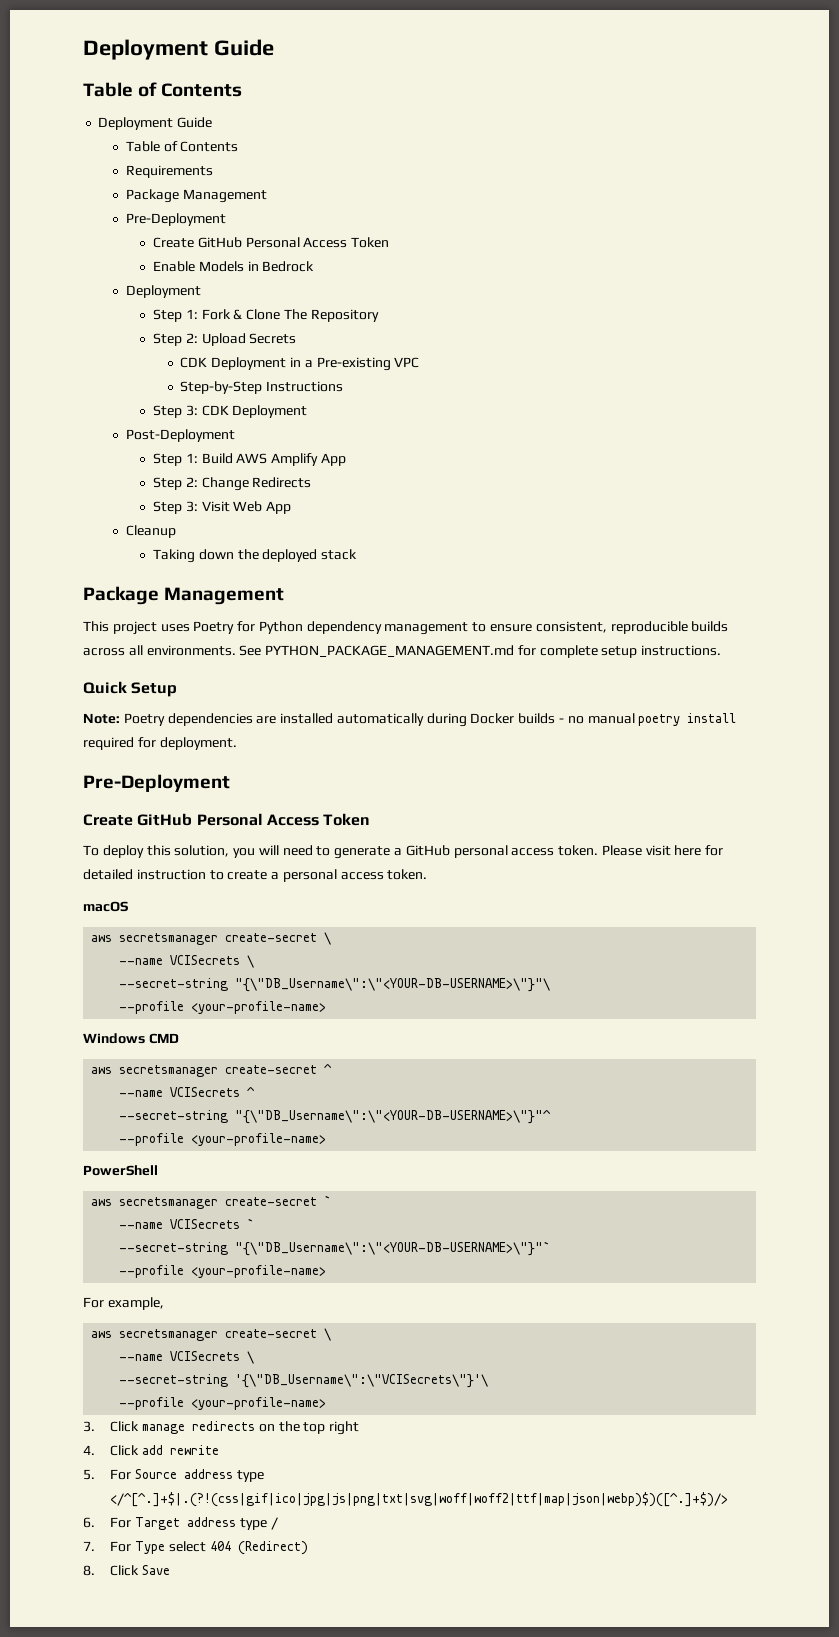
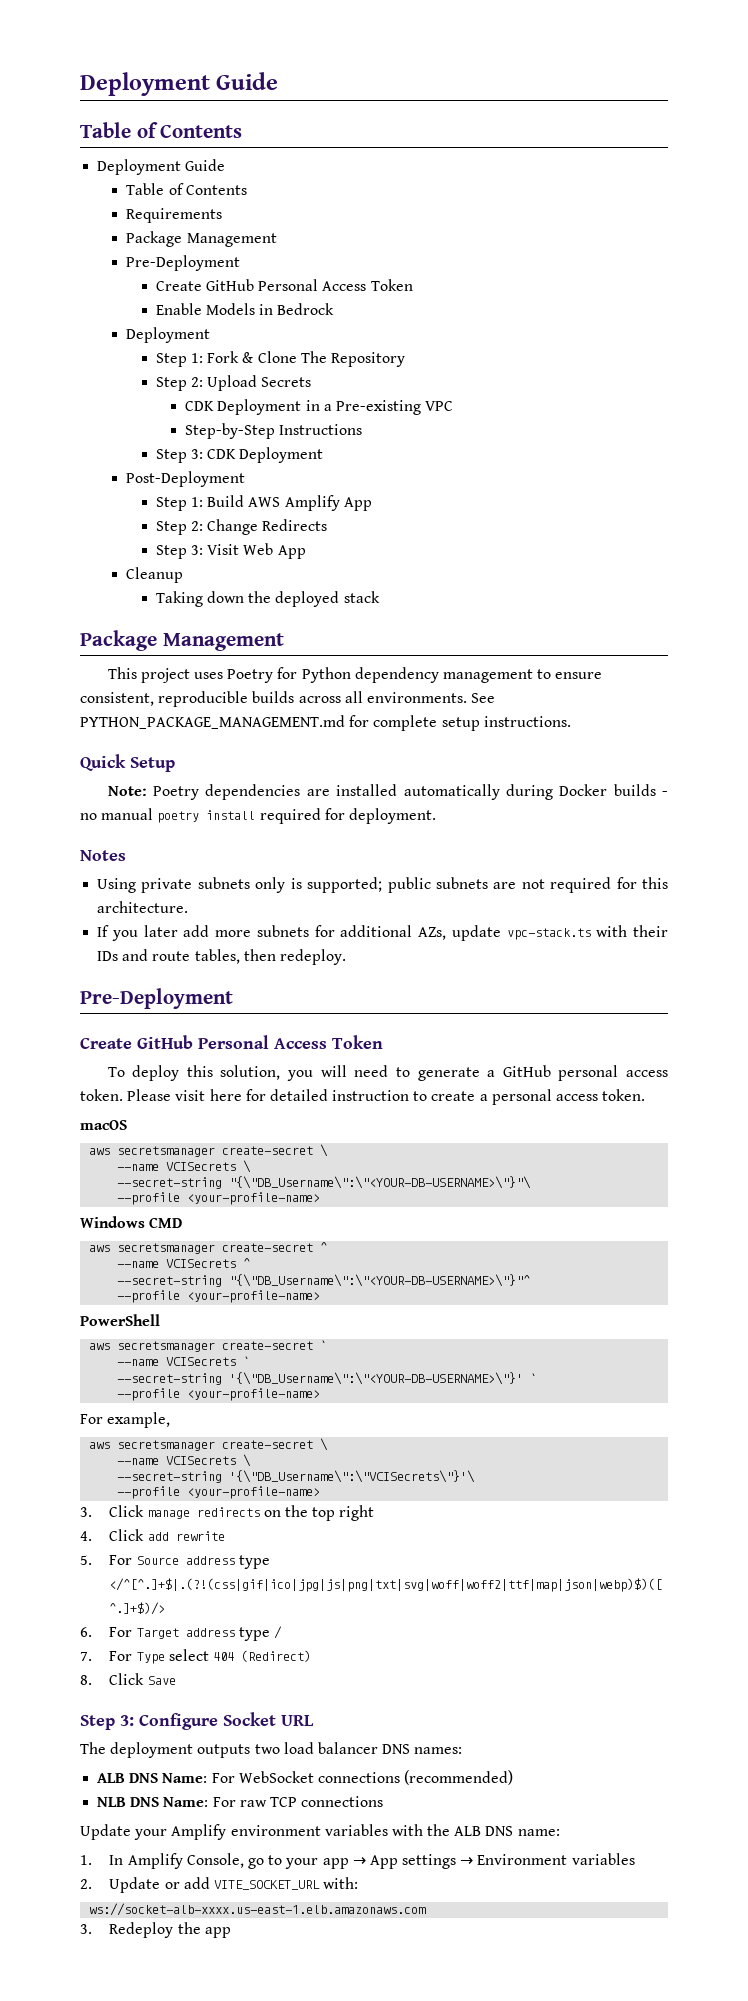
+ Notes
+ Using private subnets only is supported; public subnets are not required for this architecture.
+ If you later add more subnets for additional AZs, update vpc-stack.ts with their IDs and route tables, then redeploy.
- --secret-string "{\"DB_Username\":\"<YOUR-DB-USERNAME>\"}"`
+ --secret-string '{\"DB_Username\":\"<YOUR-DB-USERNAME>\"}' `
+ Step 3: Configure Socket URL
+ The deployment outputs two load balancer DNS names:
+ ALB DNS Name: For WebSocket connections (recommended)
+ NLB DNS Name: For raw TCP connections
+ Update your Amplify environment variables with the ALB DNS name:
+ 1. In Amplify Console, go to your app → App settings → Environment variables
+ 2. Update or add VITE_SOCKET_URL with:
+ ws://socket-alb-xxxx.us-east-1.elb.amazonaws.com
+ 3. Redeploy the app

